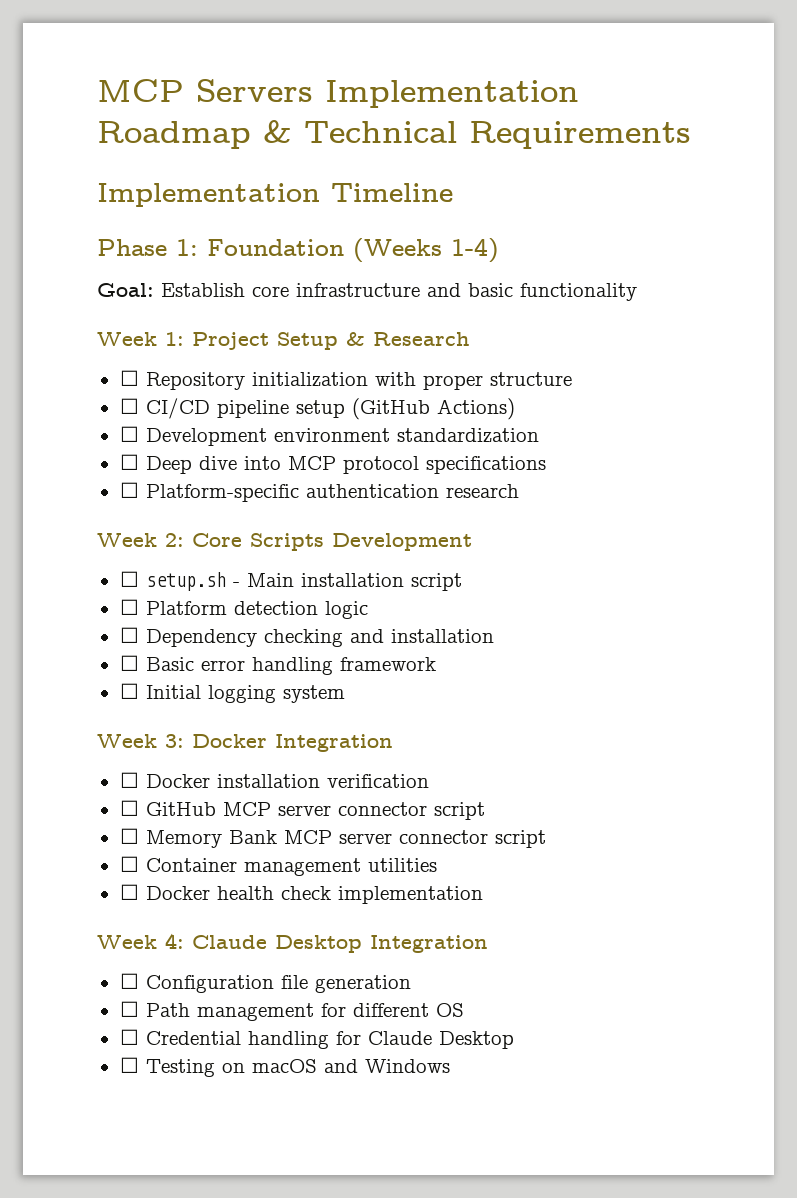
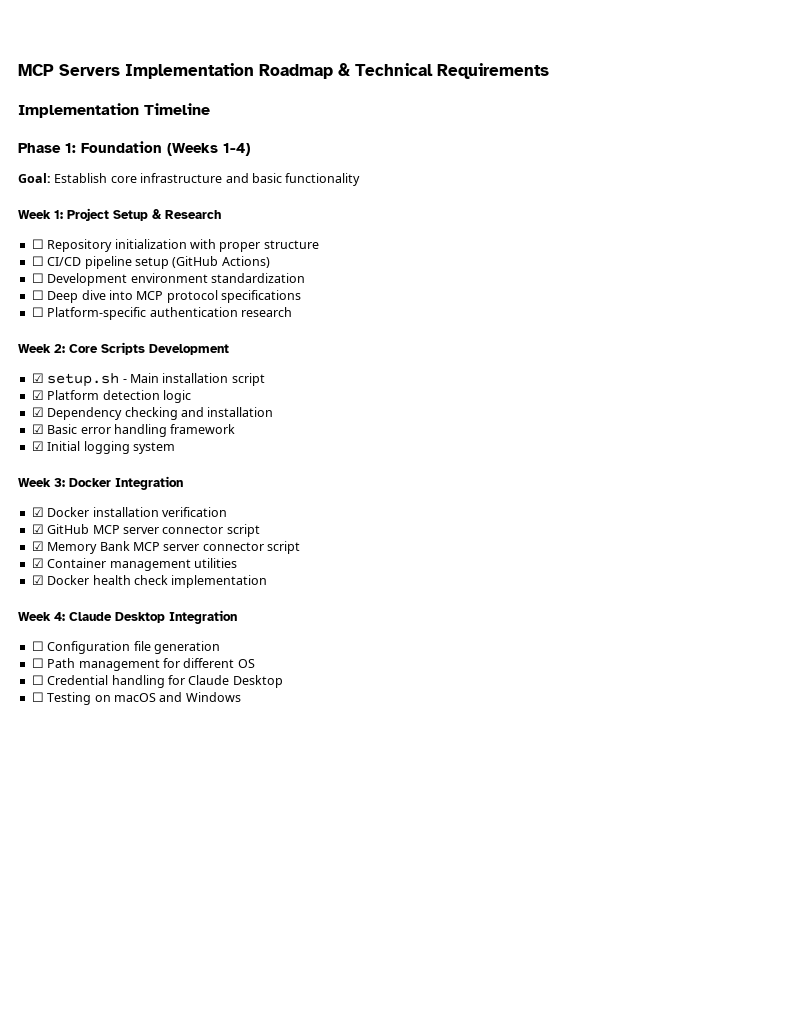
- ☐ setup.sh - Main installation script
+ ☑ setup.sh - Main installation script
- ☐ Platform detection logic
+ ☑ Platform detection logic
- ☐ Dependency checking and installation
+ ☑ Dependency checking and installation
- ☐ Basic error handling framework
+ ☑ Basic error handling framework
- ☐ Initial logging system
+ ☑ Initial logging system
- ☐ Docker installation verification
+ ☑ Docker installation verification
- ☐ GitHub MCP server connector script
+ ☑ GitHub MCP server connector script
- ☐ Memory Bank MCP server connector script
+ ☑ Memory Bank MCP server connector script
- ☐ Container management utilities
+ ☑ Container management utilities
- ☐ Docker health check implementation
+ ☑ Docker health check implementation

